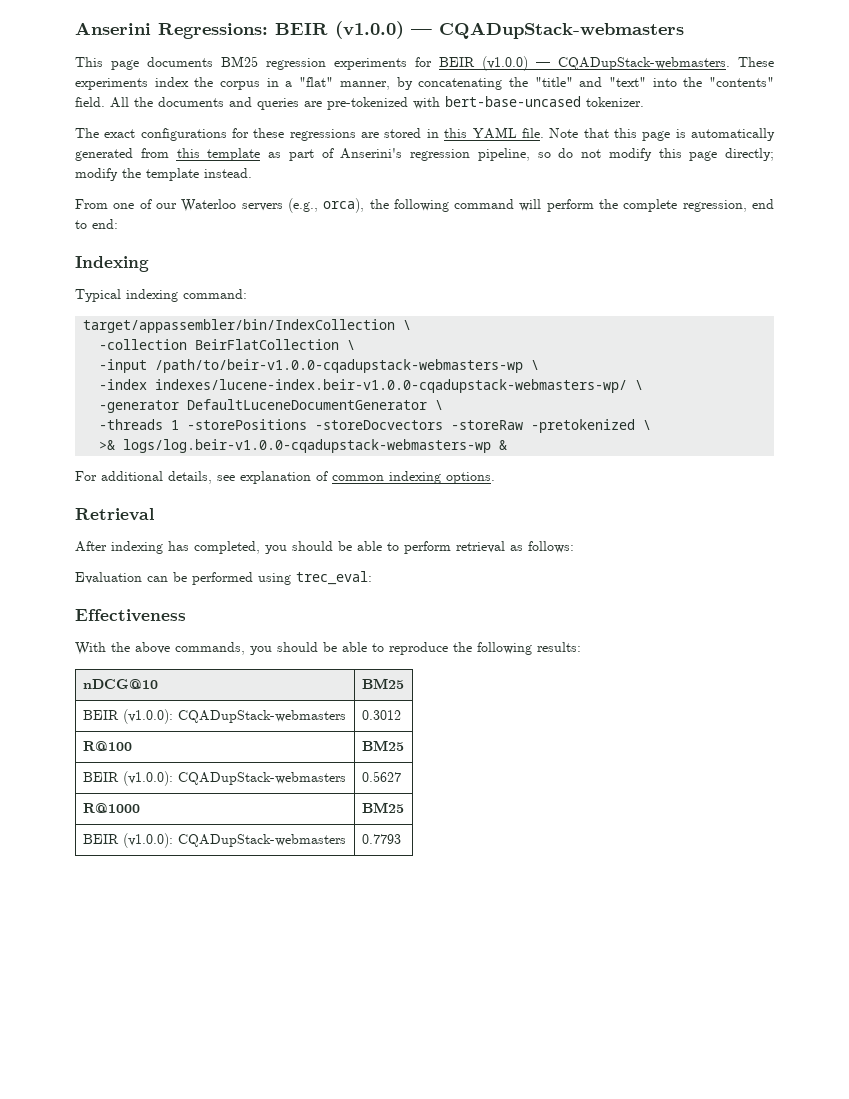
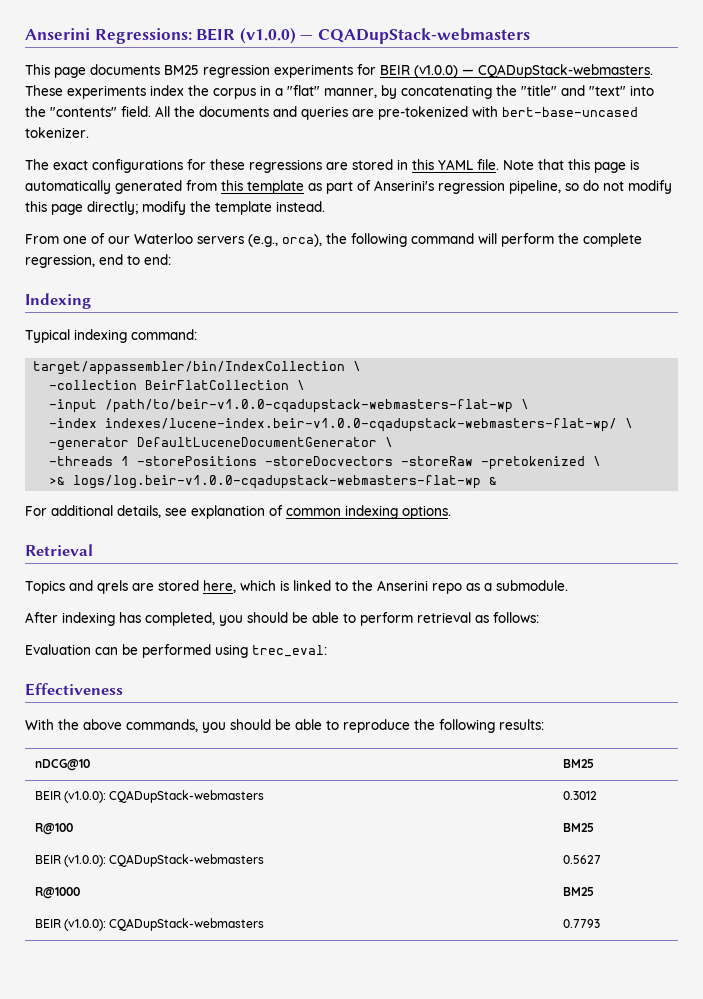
- -input /path/to/beir-v1.0.0-cqadupstack-webmasters-wp \
+ -input /path/to/beir-v1.0.0-cqadupstack-webmasters-flat-wp \
- -index indexes/lucene-index.beir-v1.0.0-cqadupstack-webmasters-wp/ \
+ -index indexes/lucene-index.beir-v1.0.0-cqadupstack-webmasters-flat-wp/ \
- >& logs/log.beir-v1.0.0-cqadupstack-webmasters-wp &
+ >& logs/log.beir-v1.0.0-cqadupstack-webmasters-flat-wp &
+ Topics and qrels are stored here, which is linked to the Anserini repo as a submodule.

